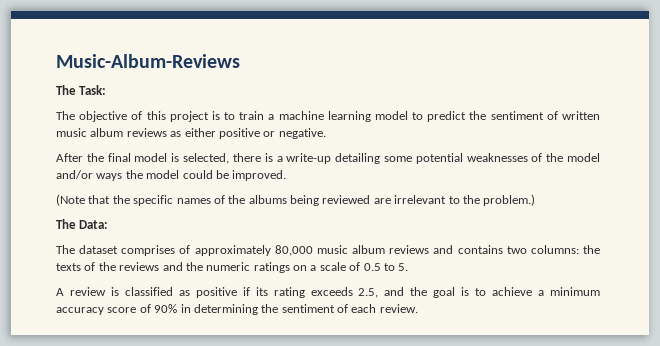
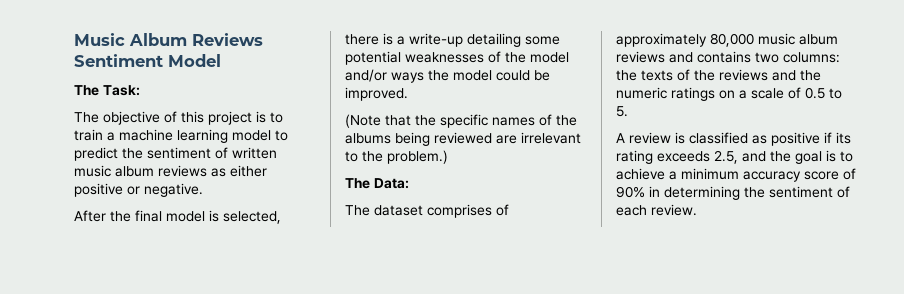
- Music-Album-Reviews
+ Music Album Reviews Sentiment Model

